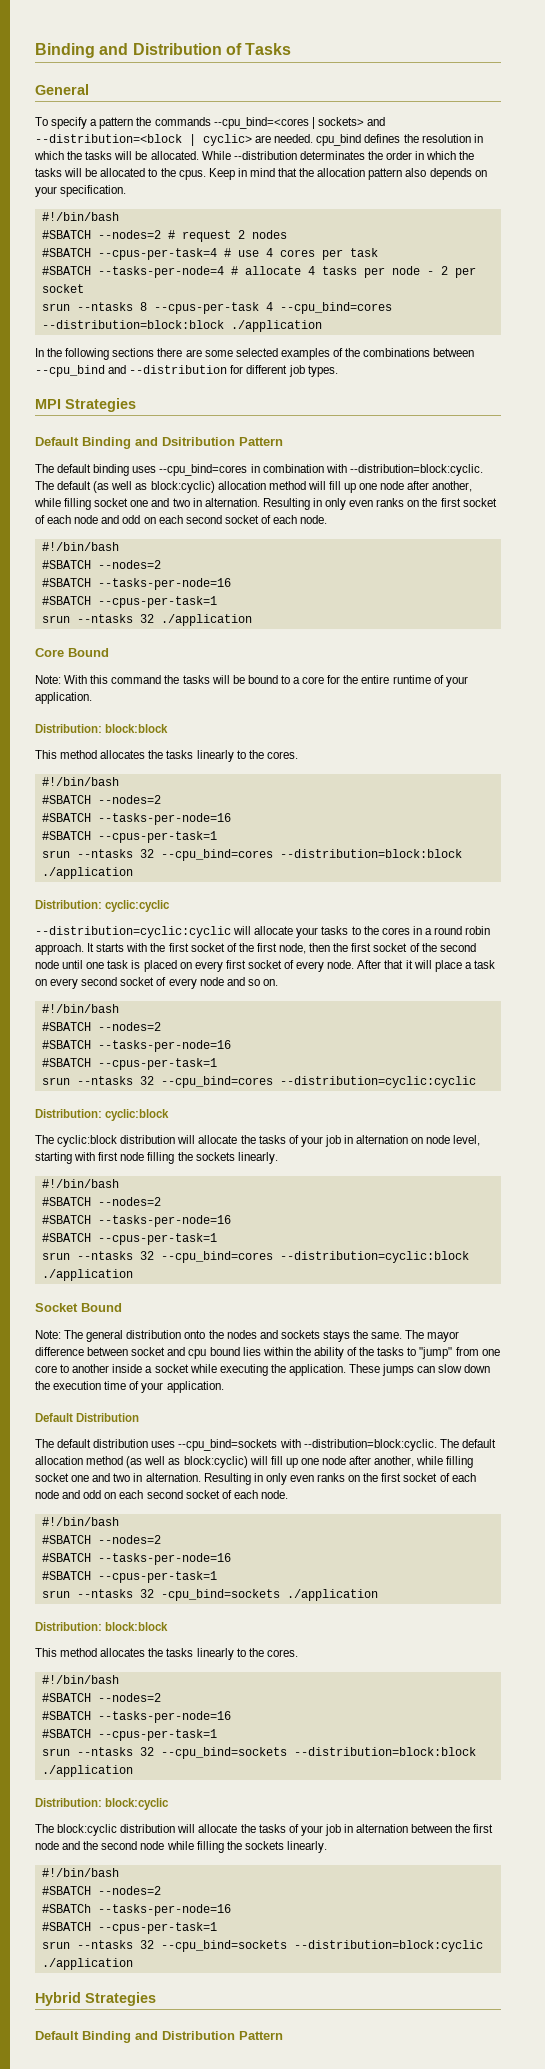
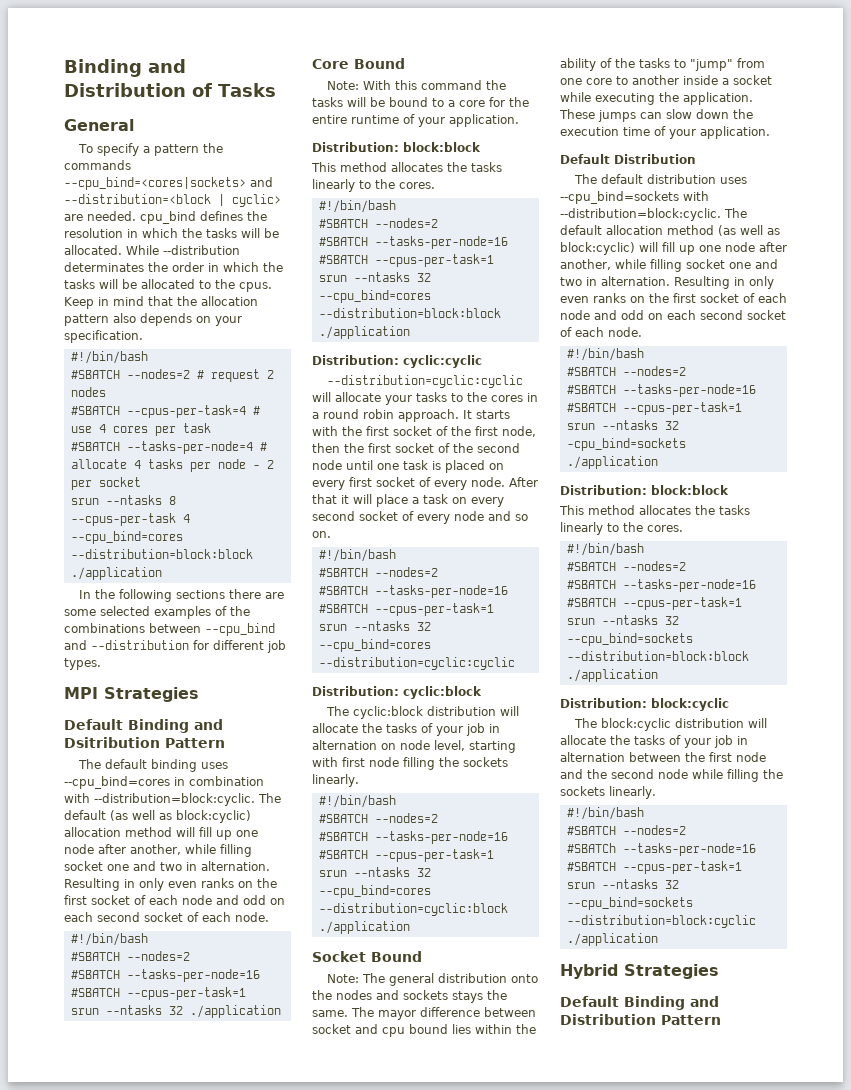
- To specify a pattern the commands --cpu_bind=<cores | sockets> and --distribution=<block | cyclic> are needed. cpu_bind defines the resolution in which the tasks will be allocated.
+ To specify a pattern the commands --cpu_bind=<cores|sockets> and --distribution=<block | cyclic> are needed. cpu_bind defines the resolution in which the tasks will be allocated.

